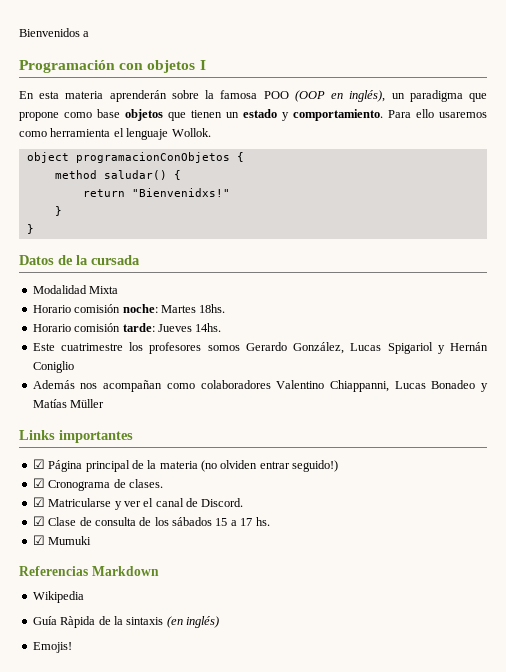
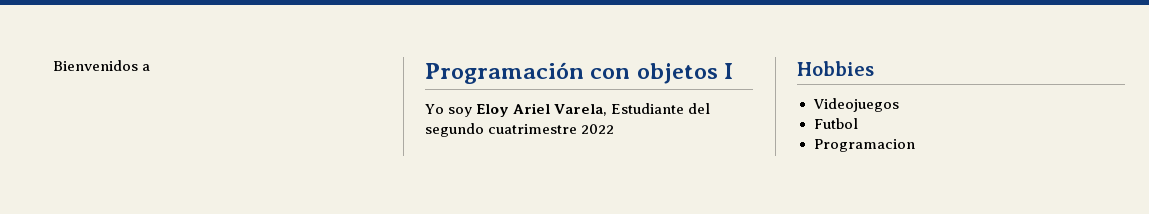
- En esta materia aprenderán sobre la famosa POO (OOP en inglés), un paradigma que propone como base objetos que tienen un estado y comportamiento. Para ello usaremos como herramienta el lenguaje Wollok.
- object programacionConObjetos {
- method saludar() {
- return "Bienvenidxs!"
- }
- }
- Datos de la cursada
- Modalidad Mixta
- Horario comisión noche: Martes 18hs.
- Horario comisión tarde: Jueves 14hs.
- Este cuatrimestre los profesores somos Gerardo González, Lucas Spigariol y Hernán Coniglio
- Además nos acompañan como colaboradores Valentino Chiappanni, Lucas Bonadeo y Matías Müller
- Links importantes
- ☑ Página principal de la materia (no olviden entrar seguido!)
- ☑ Cronograma de clases.
- ☑ Matricularse y ver el canal de Discord.
- ☑ Clase de consulta de los sábados 15 a 17 hs.
- ☑ Mumuki
- Referencias Markdown
- Wikipedia
- Guía Ràpida de la sintaxis (en inglés)
- Emojis!
+ Yo soy Eloy Ariel Varela, Estudiante del segundo cuatrimestre 2022
+ Hobbies
+ Videojuegos
+ Futbol
+ Programacion

